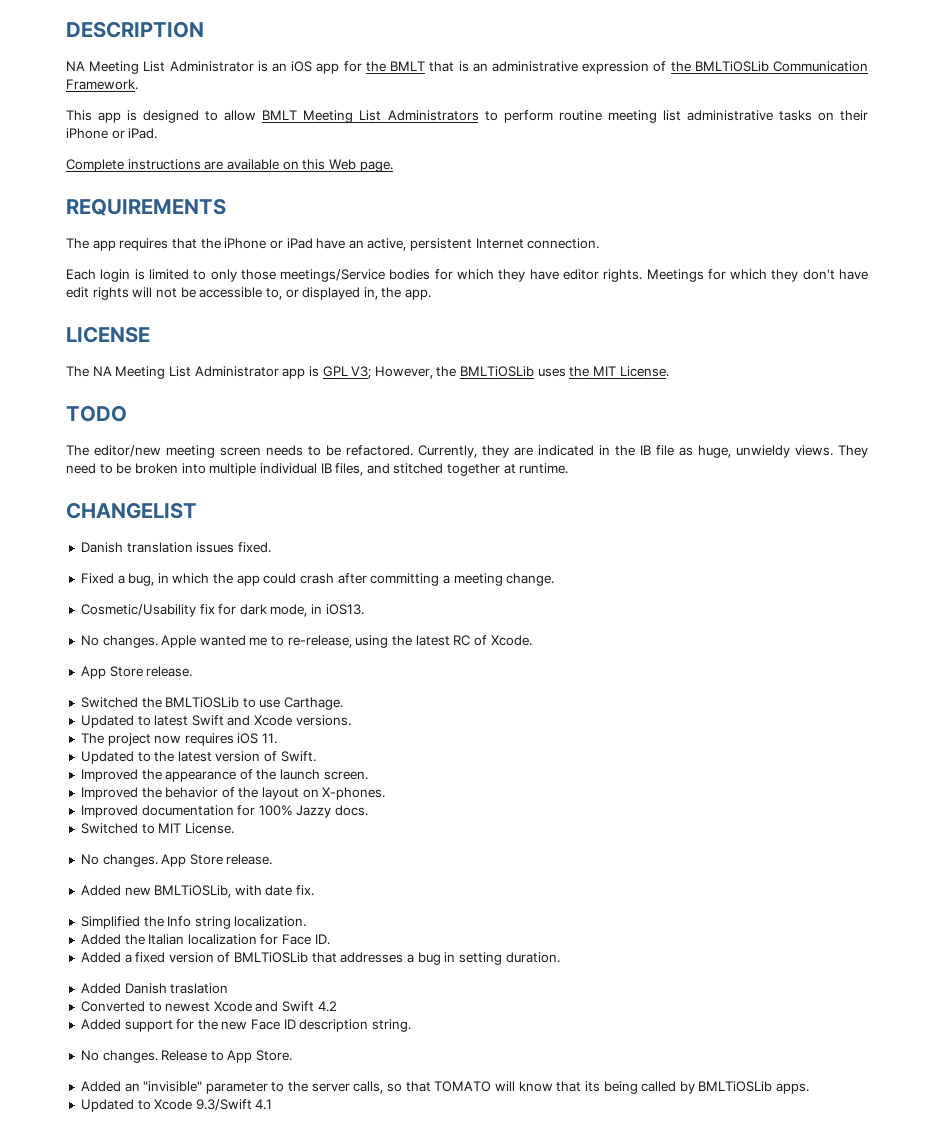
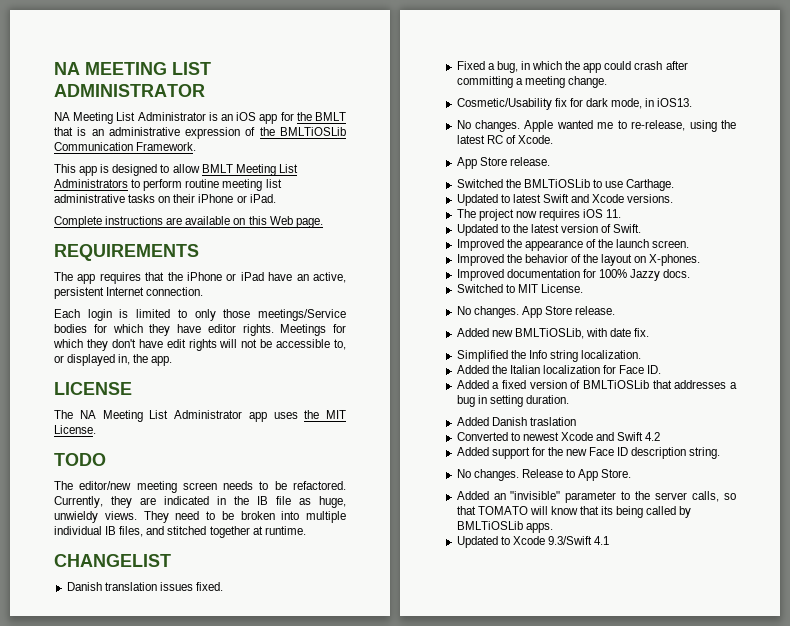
- DESCRIPTION
+ NA MEETING LIST ADMINISTRATOR
- The NA Meeting List Administrator app is GPL V3; However, the BMLTiOSLib uses the MIT License.
+ The NA Meeting List Administrator app uses the MIT License.

